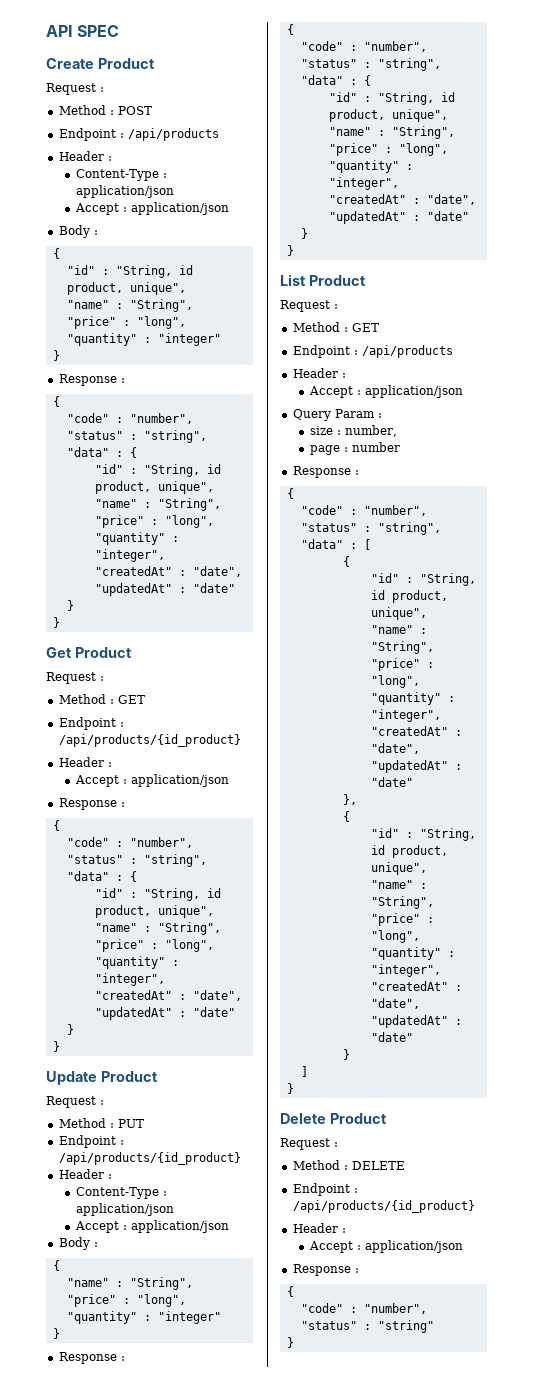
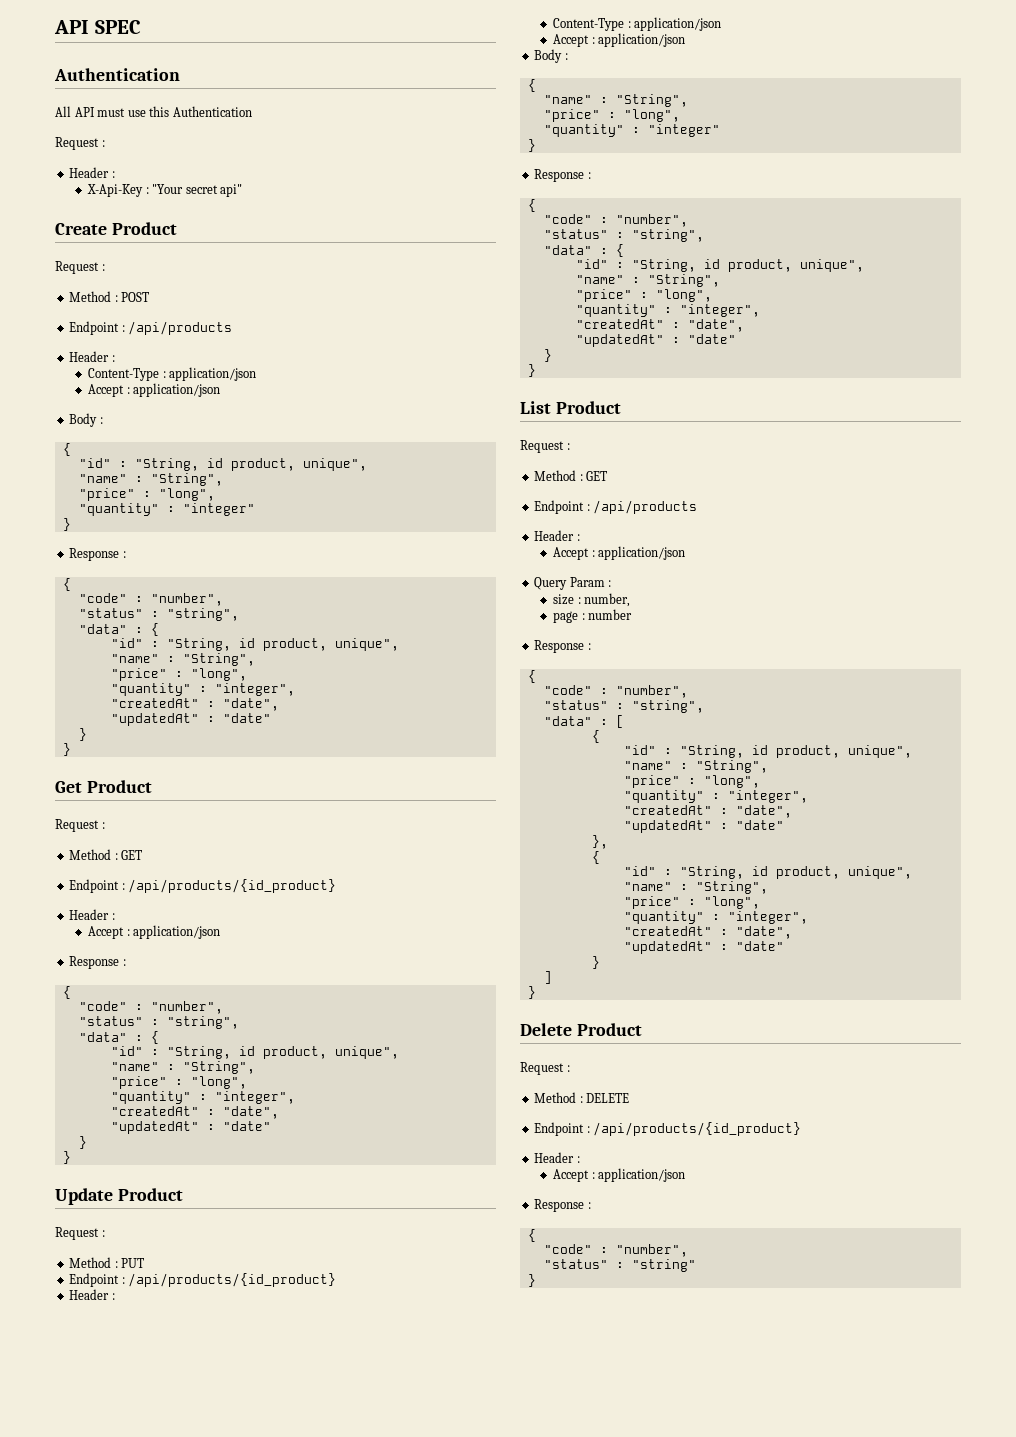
  API SPEC
+ Authentication
+ All API must use this Authentication
+ Request :
+ Header :
+ X-Api-Key : "Your secret api"

